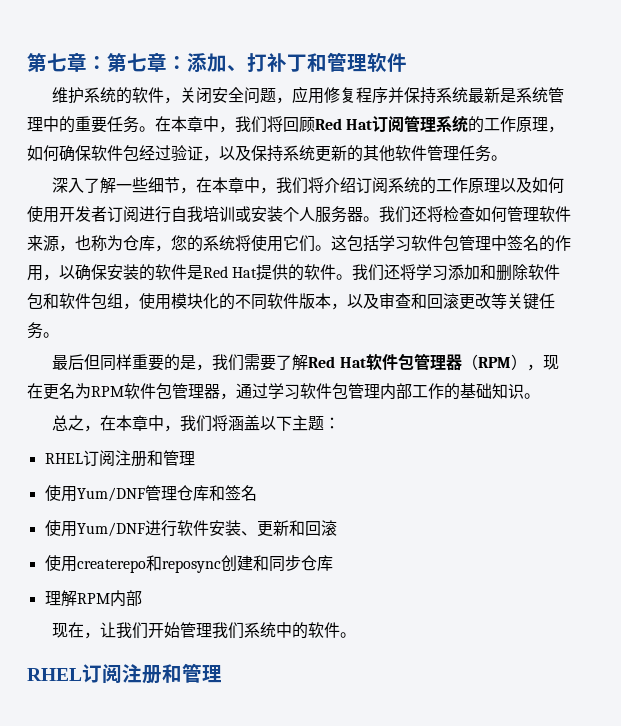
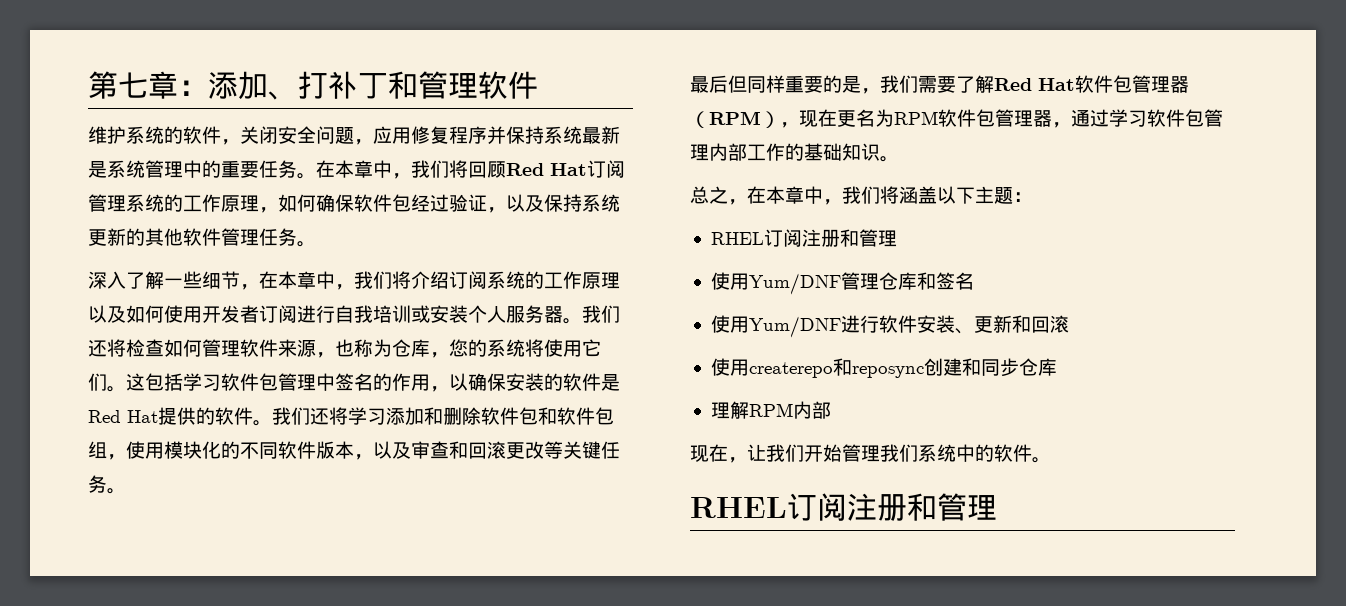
- 第七章：第七章：添加、打补丁和管理软件
+ 第七章：添加、打补丁和管理软件

